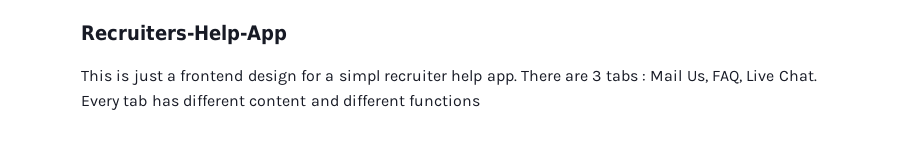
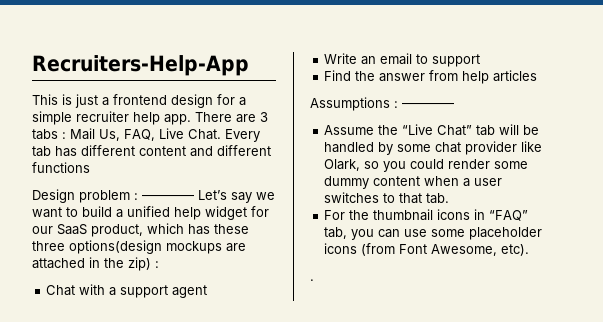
- This is just a frontend design for a simpl recruiter help app.
+ This is just a frontend design for a simple recruiter help app.
+ Design problem : ———— Let’s say we want to build a unified help widget for our SaaS product, which has these three options(design mockups are attached in the zip) :
+ Chat with a support agent
+ Write an email to support
+ Find the answer from help articles
+ Assumptions : ————
+ Assume the “Live Chat” tab will be handled by some chat provider like Olark, so you could render some dummy content when a user switches to that tab.
+ For the thumbnail icons in “FAQ” tab, you can use some placeholder icons (from Font Awesome, etc).
+ .

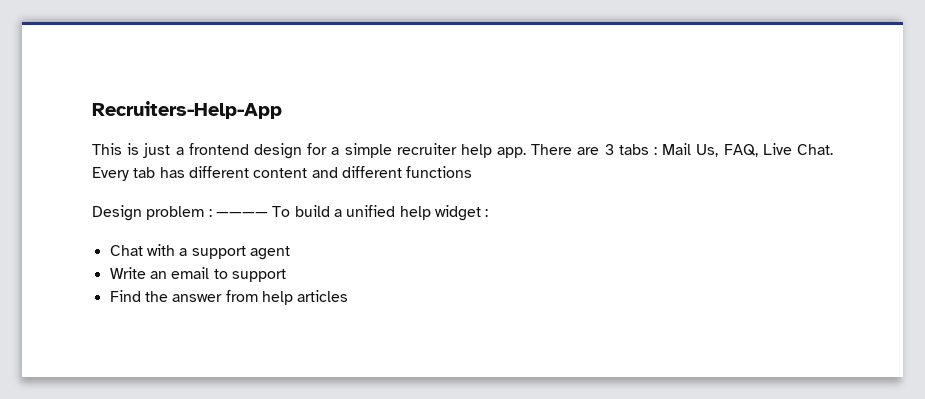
- Design problem : ———— Let’s say we want to build a unified help widget for our SaaS product, which has these three options(design mockups are attached in the zip) :
+ Design problem : ———— To build a unified help widget :
- Assumptions : ————
- Assume the “Live Chat” tab will be handled by some chat provider like Olark, so you could render some dummy content when a user switches to that tab.
- For the thumbnail icons in “FAQ” tab, you can use some placeholder icons (from Font Awesome, etc).
- .

